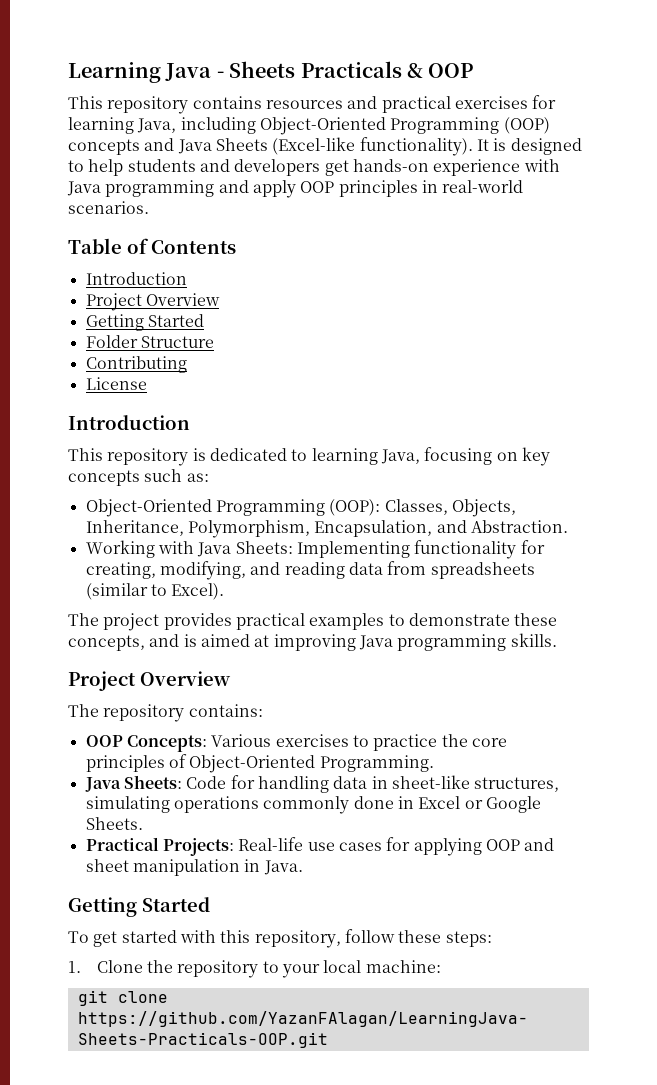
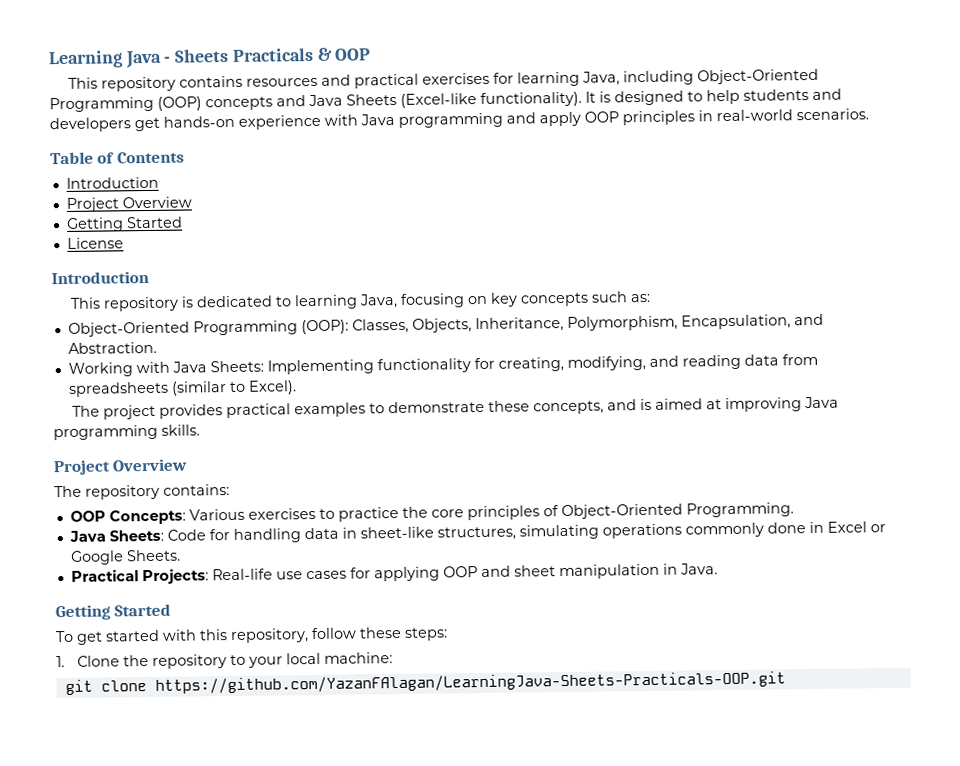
- Folder Structure
- Contributing

